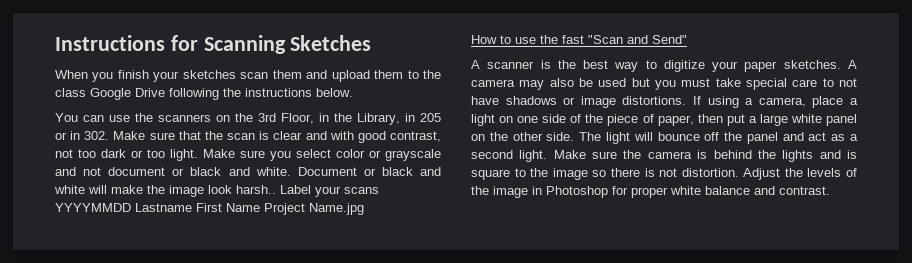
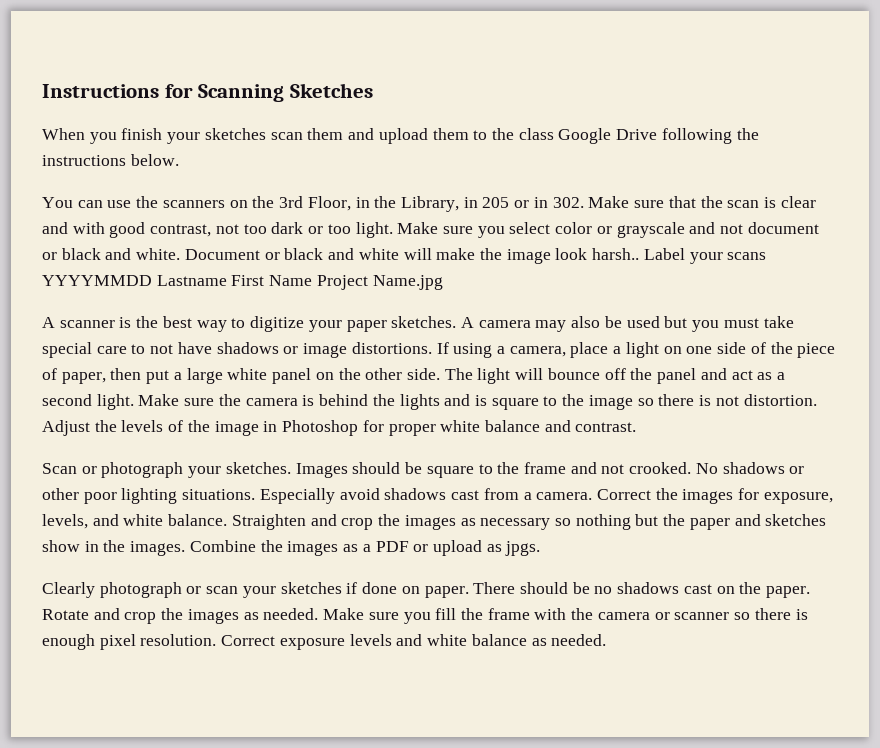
- How to use the fast "Scan and Send"
+ Scan or photograph your sketches. Images should be square to the frame and not crooked. No shadows or other poor lighting situations. Especially avoid shadows cast from a camera. Correct the images for exposure, levels, and white balance. Straighten and crop the images as necessary so nothing but the paper and sketches show in the images. Combine the images as a PDF or upload as jpgs.
+ Clearly photograph or scan your sketches if done on paper. There should be no shadows cast on the paper. Rotate and crop the images as needed. Make sure you fill the frame with the camera or scanner so there is enough pixel resolution. Correct exposure levels and white balance as needed.

